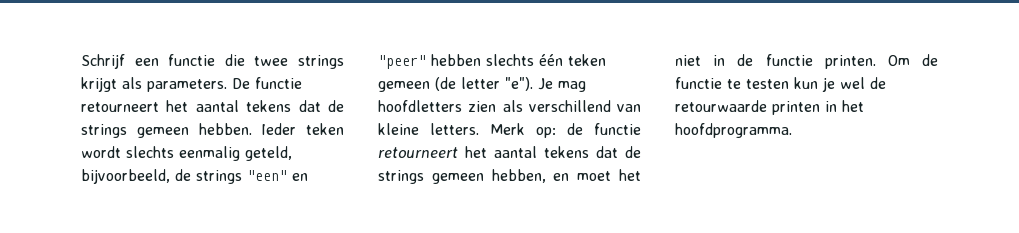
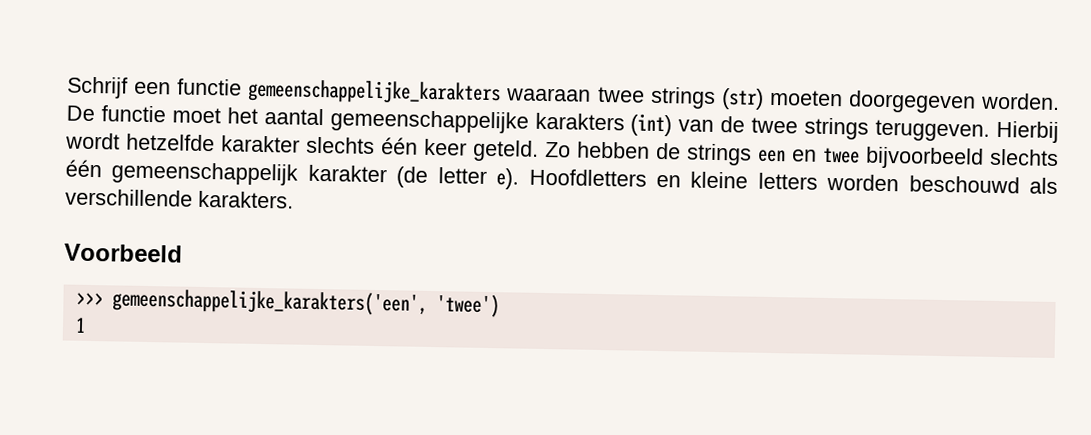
- Schrijf een functie die twee strings krijgt als parameters.
+ Schrijf een functie gemeenschappelijke_karakters waaraan twee strings (str) moeten doorgegeven worden.
- De functie retourneert het aantal tekens dat de strings gemeen hebben. Ieder teken wordt slechts eenmalig geteld, bijvoorbeeld, de strings "een" en "peer" hebben slechts één teken gemeen (de letter "e"). Je mag hoofdletters zien als verschillend van kleine letters. Merk op: de functie retourneert het aantal tekens dat de strings gemeen hebben, en moet het niet in de functie printen. Om de functie te testen kun je wel de retourwaarde printen in het hoofdprogramma.
+ De functie moet het aantal gemeenschappelijke karakters (int) van de twee strings teruggeven. Hierbij wordt hetzelfde karakter slechts één keer geteld. Zo hebben de strings een en twee bijvoorbeeld slechts één gemeenschappelijk karakter (de letter e). Hoofdletters en kleine letters worden beschouwd als verschillende karakters.
+ Voorbeeld
+ >>> gemeenschappelijke_karakters('een', 'twee')
+ 1

